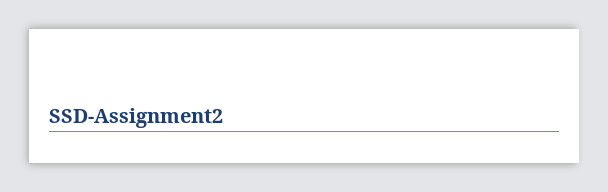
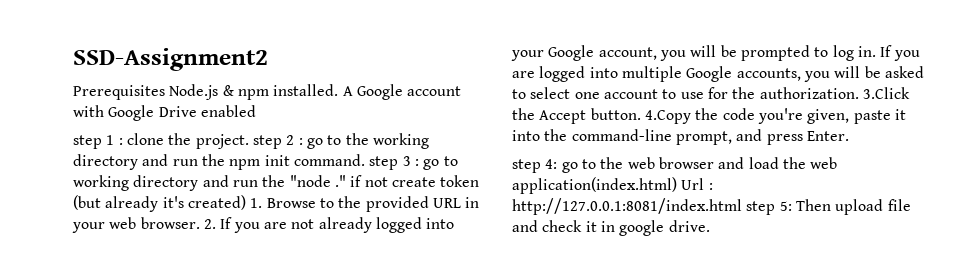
+ Prerequisites Node.js & npm installed. A Google account with Google Drive enabled
+ step 1 : clone the project. step 2 : go to the working directory and run the npm init command. step 3 : go to working directory and run the "node ." if not create token (but already it's created) 1. Browse to the provided URL in your web browser. 2. If you are not already logged into your Google account, you will be prompted to log in. If you are logged into multiple Google accounts, you will be asked to select one account to use for the authorization. 3.Click the Accept button. 4.Copy the code you're given, paste it into the command-line prompt, and press Enter.
+ step 4: go to the web browser and load the web application(index.html) Url : http://127.0.0.1:8081/index.html step 5: Then upload file and check it in google drive.

